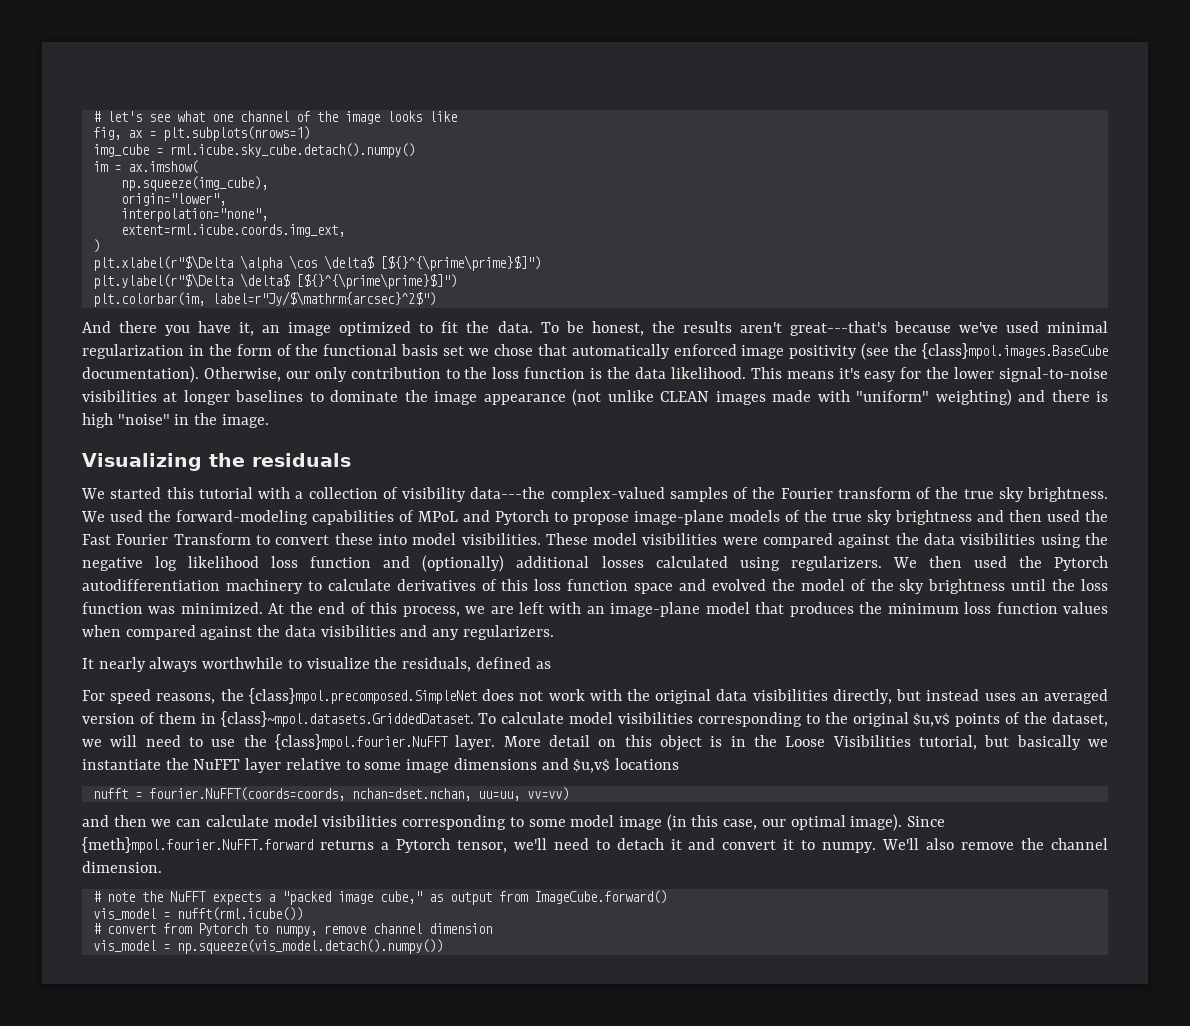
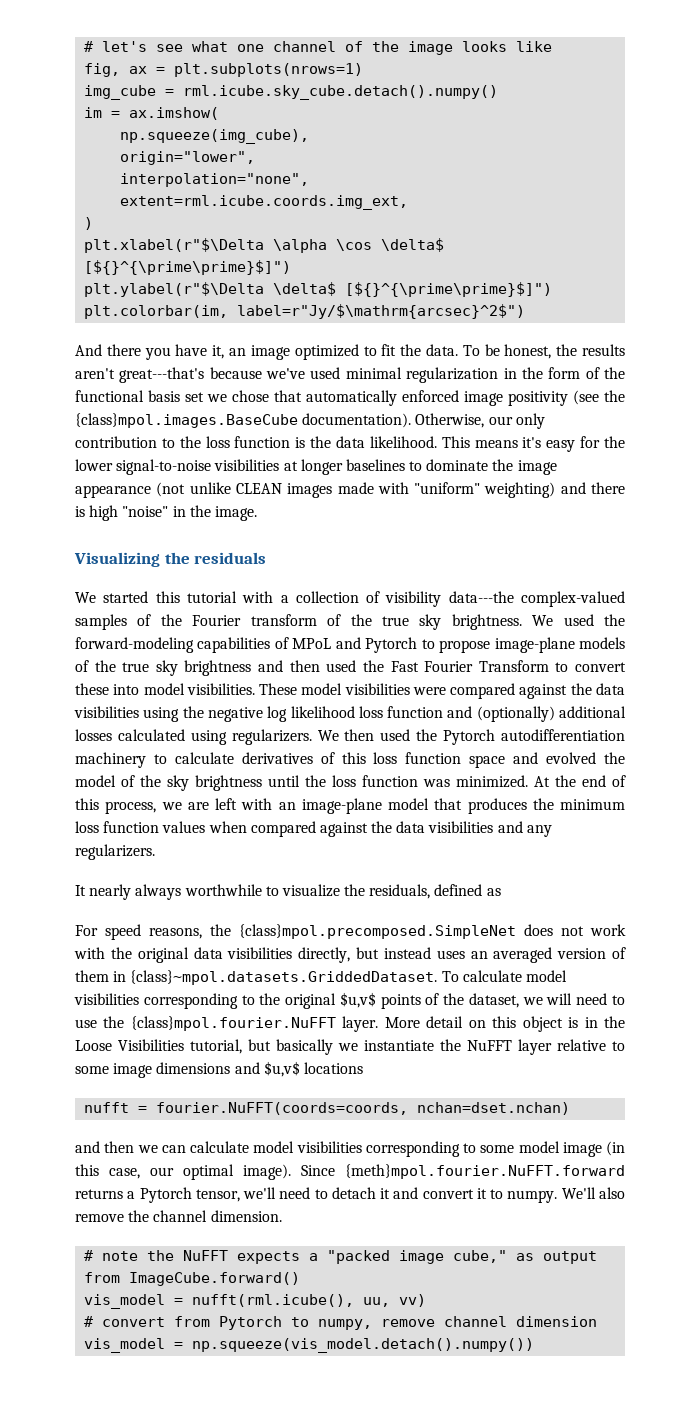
- nufft = fourier.NuFFT(coords=coords, nchan=dset.nchan, uu=uu, vv=vv)
+ nufft = fourier.NuFFT(coords=coords, nchan=dset.nchan)
- vis_model = nufft(rml.icube())
+ vis_model = nufft(rml.icube(), uu, vv)

